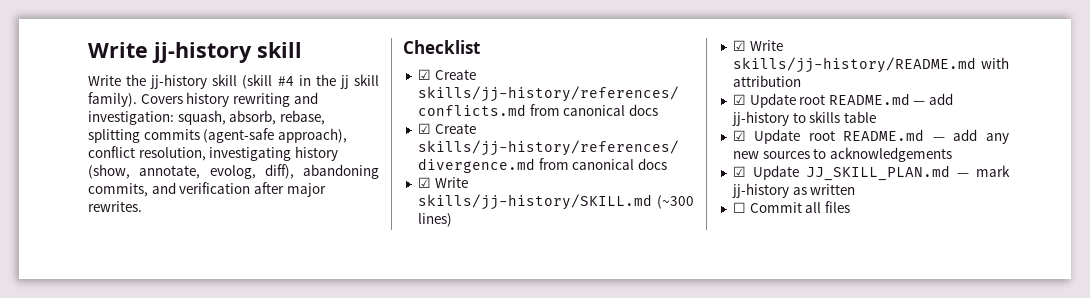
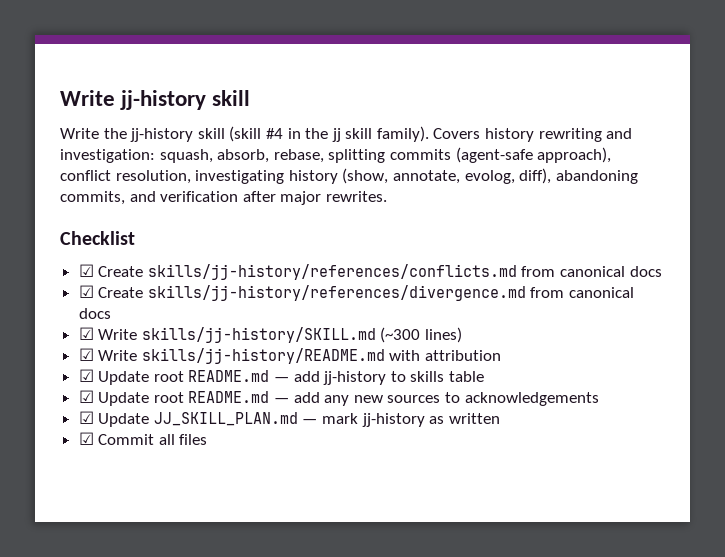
- ☐ Commit all files
+ ☑ Commit all files

